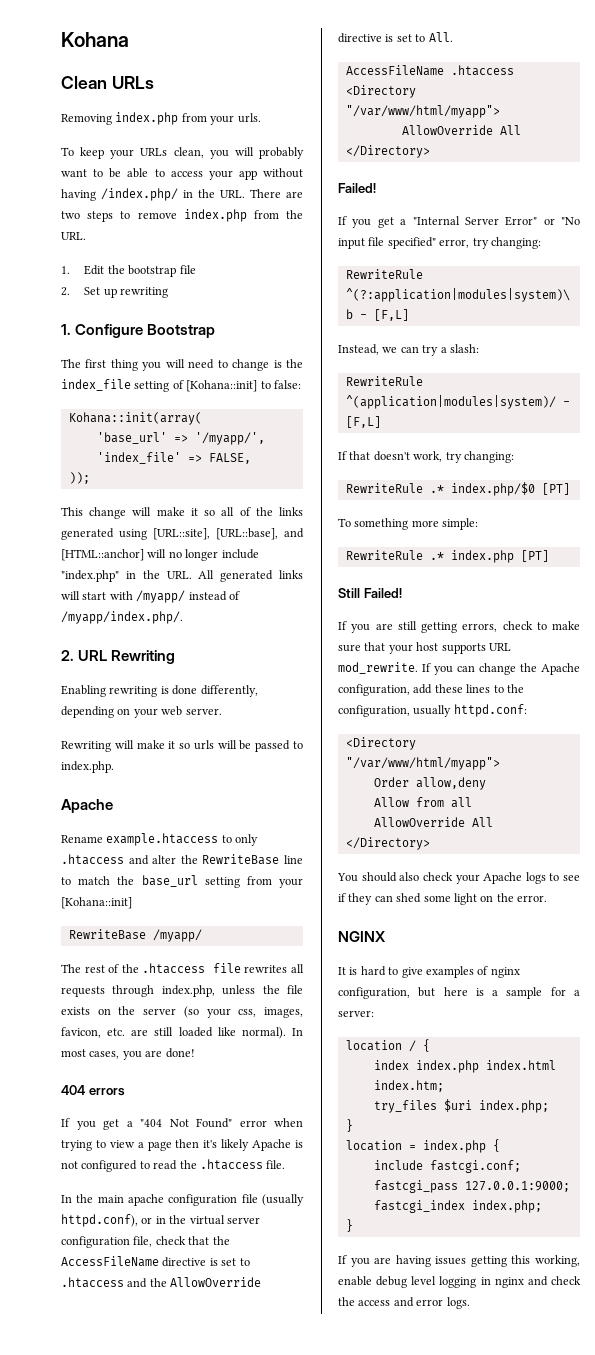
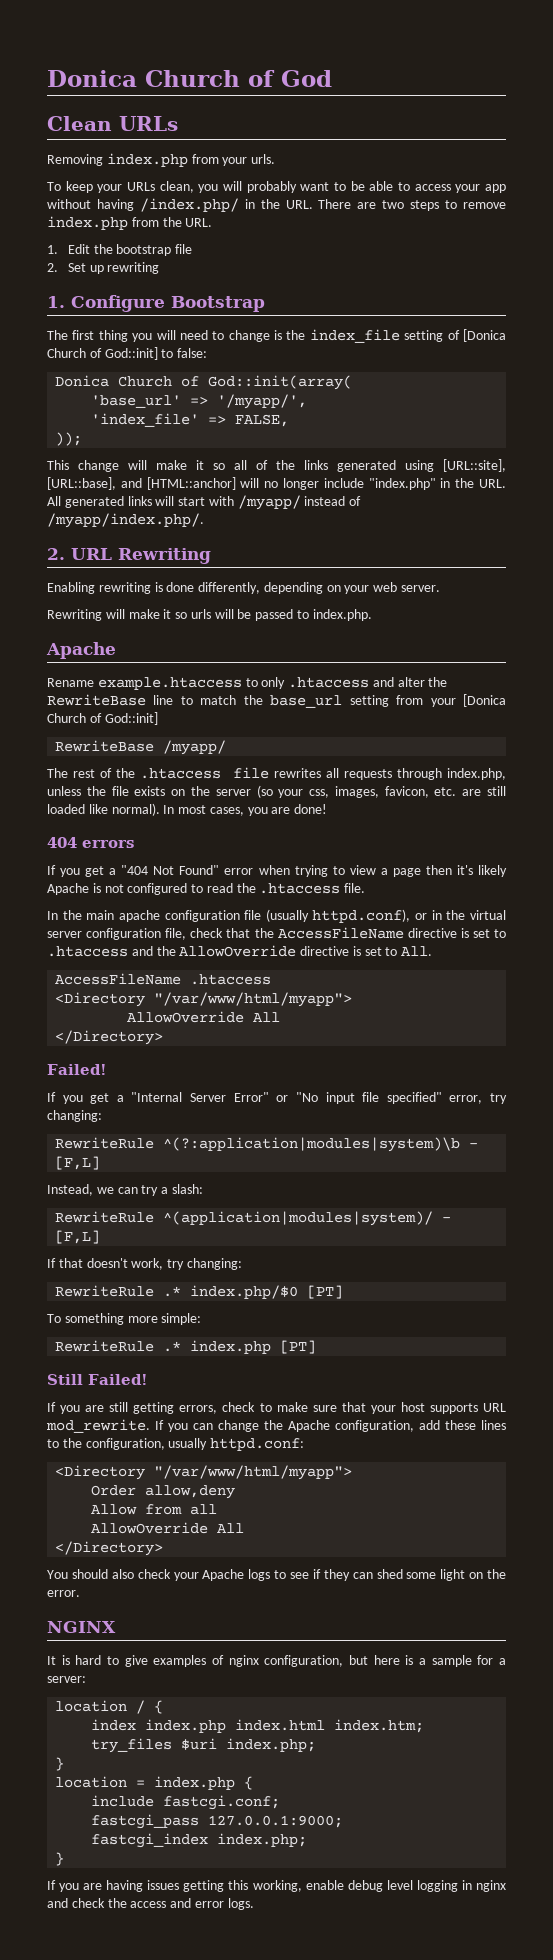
- Kohana
+ Donica Church of God
- The first thing you will need to change is the index_file setting of [Kohana::init] to false:
- Kohana::init(array(
+ The first thing you will need to change is the index_file setting of [Donica Church of God::init] to false:
+ Donica Church of God::init(array(
- Rename example.htaccess to only .htaccess and alter the RewriteBase line to match the base_url setting from your [Kohana::init]
+ Rename example.htaccess to only .htaccess and alter the RewriteBase line to match the base_url setting from your [Donica Church of God::init]

